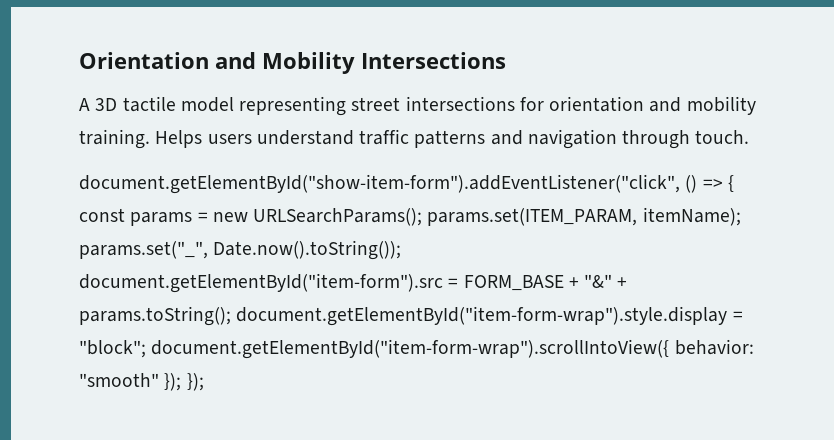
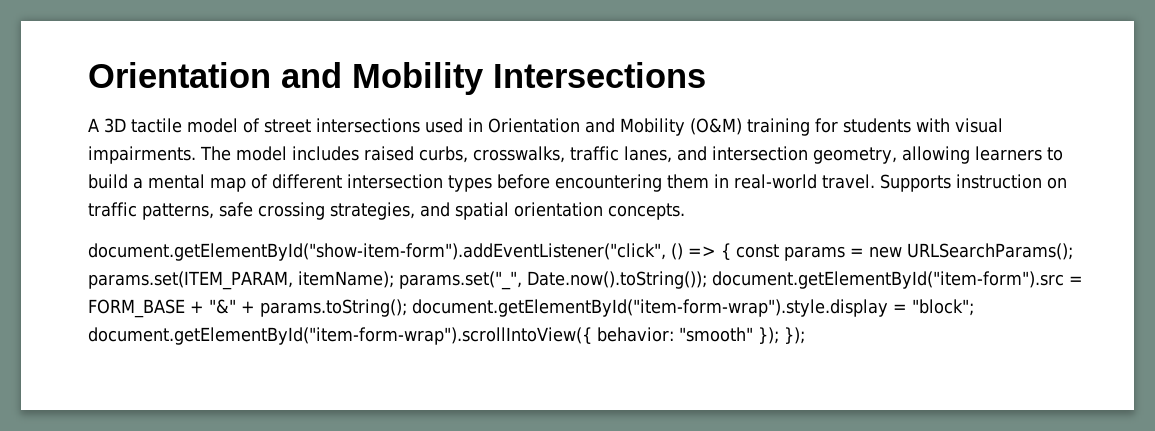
- A 3D tactile model representing street intersections for orientation and mobility training. Helps users understand traffic patterns and navigation through touch.
+ A 3D tactile model of street intersections used in Orientation and Mobility (O&M) training for students with visual impairments. The model includes raised curbs, crosswalks, traffic lanes, and intersection geometry, allowing learners to build a mental map of different intersection types before encountering them in real-world travel. Supports instruction on traffic patterns, safe crossing strategies, and spatial orientation concepts.

